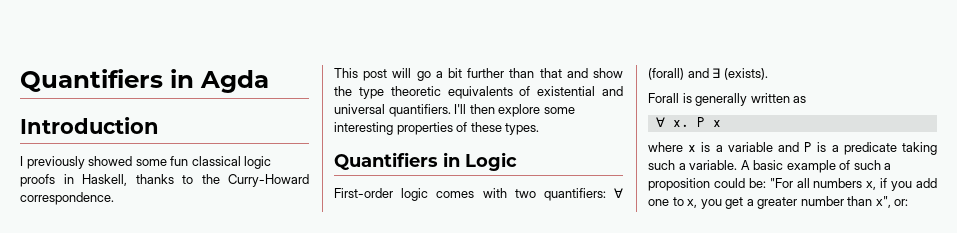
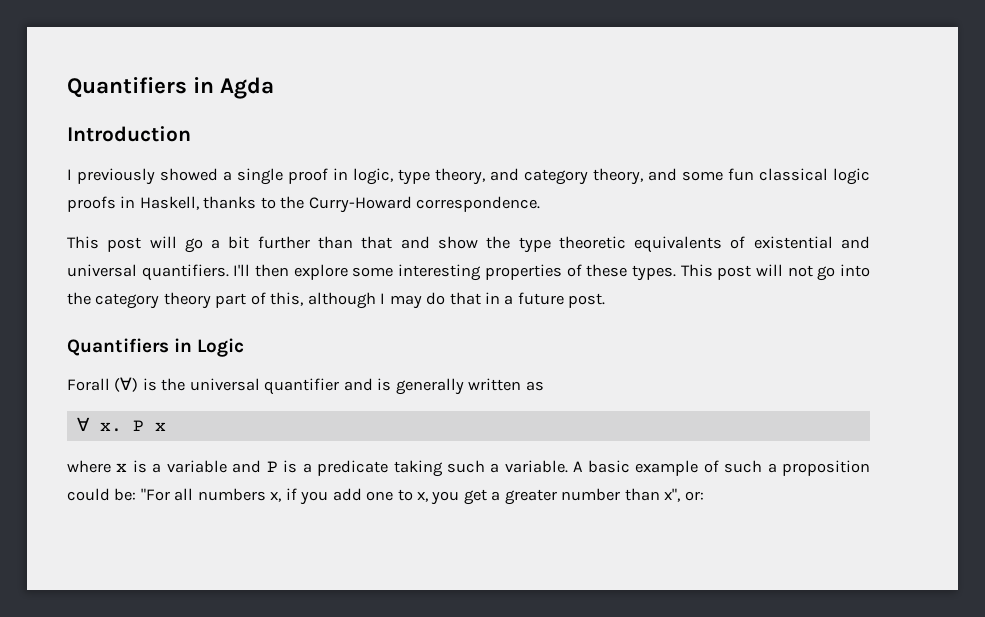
- I previously showed some fun classical logic proofs in Haskell, thanks to the Curry-Howard correspondence.
+ I previously showed a single proof in logic, type theory, and category theory, and some fun classical logic proofs in Haskell, thanks to the Curry-Howard correspondence.
- I'll then explore some interesting properties of these types.
+ I'll then explore some interesting properties of these types. This post will not go into the category theory part of this, although I may do that in a future post.
  Quantifiers in Logic
- First-order logic comes with two quantifiers: ∀ (forall) and ∃ (exists).
- Forall is generally written as
+ Forall (∀) is the universal quantifier and is generally written as

